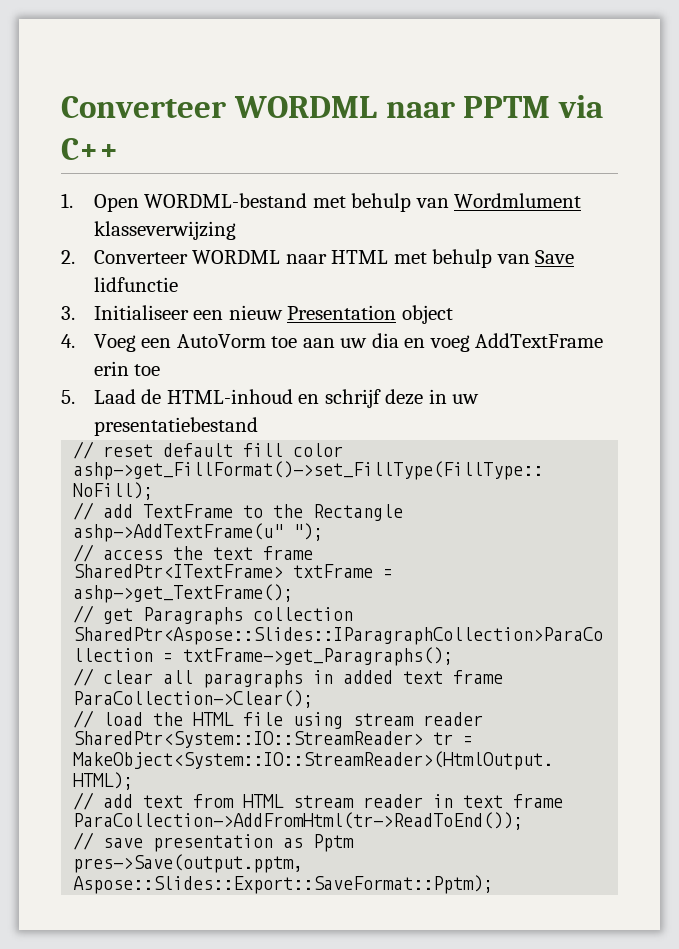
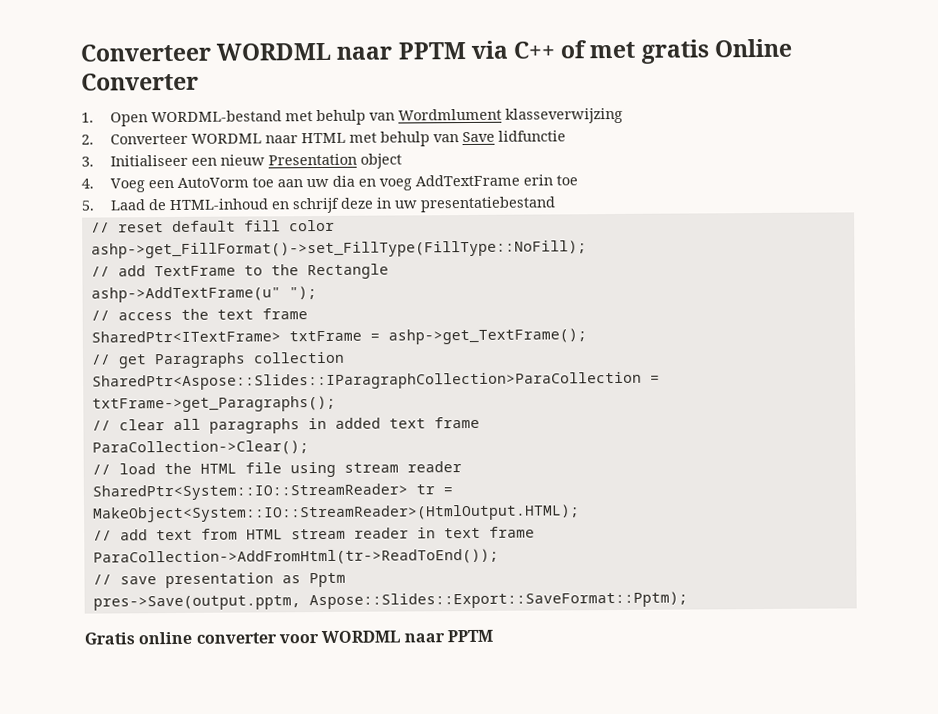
- Converteer WORDML naar PPTM via C++
+ Converteer WORDML naar PPTM via C++ of met gratis Online Converter
+ Gratis online converter voor WORDML naar PPTM

